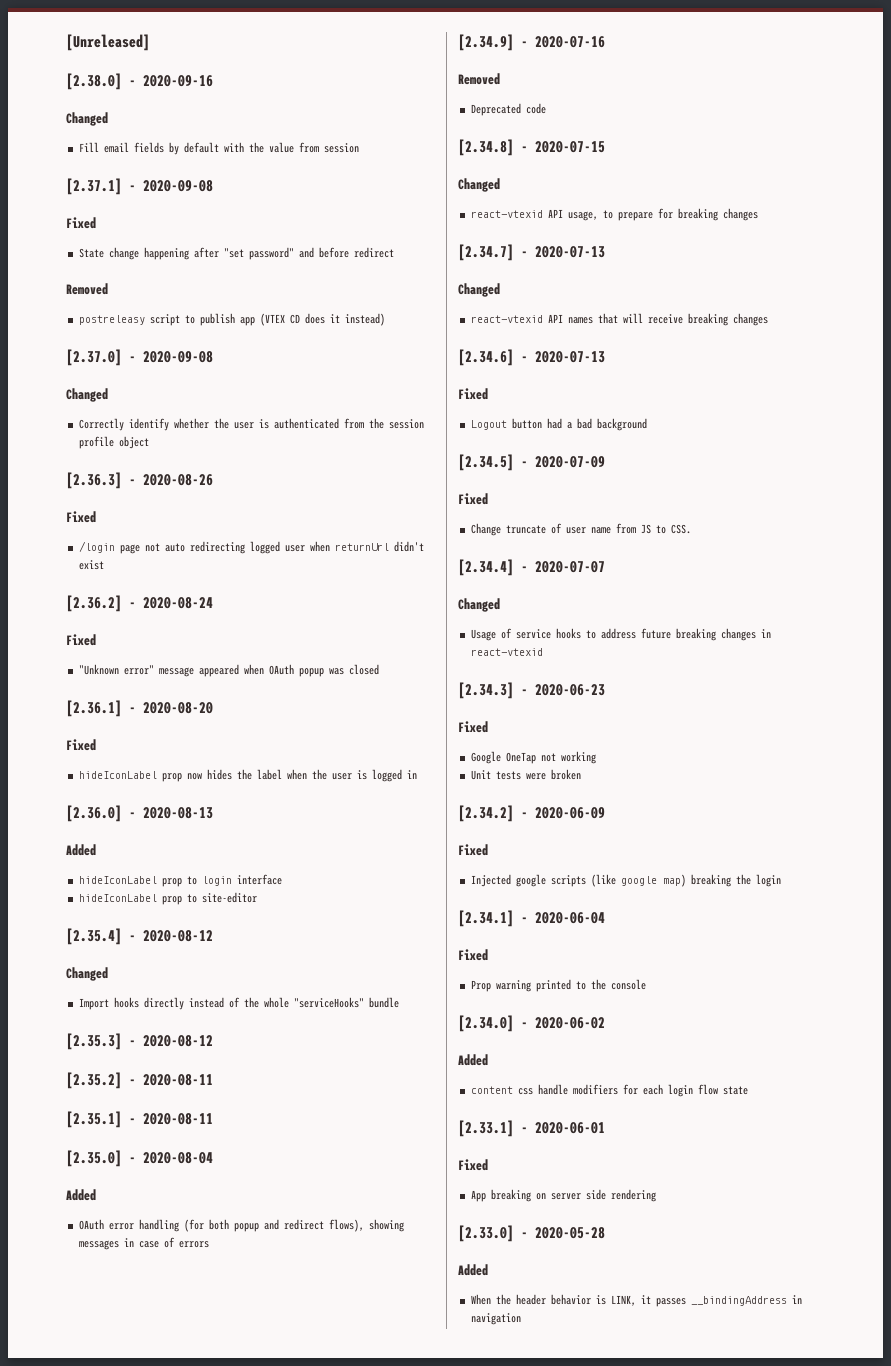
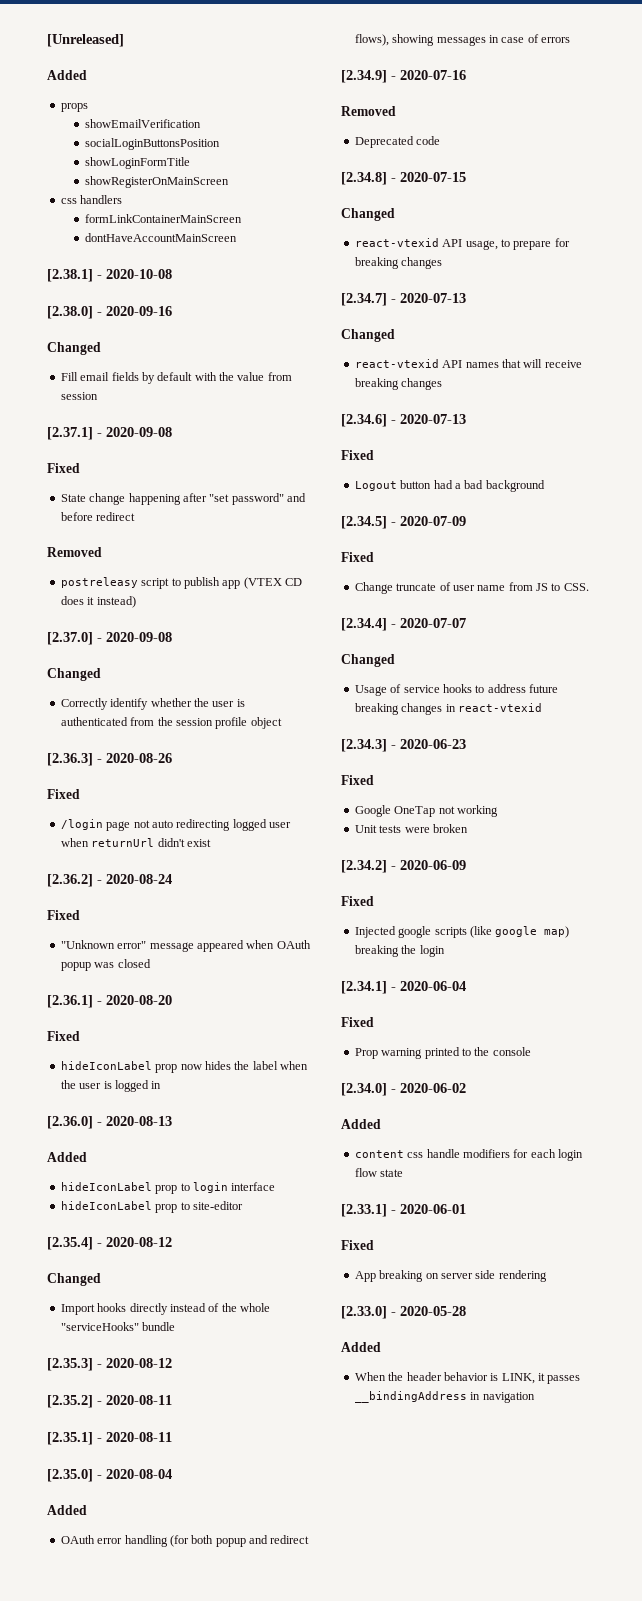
  [Unreleased]
+ Added
+ props
+ showEmailVerification
+ socialLoginButtonsPosition
+ showLoginFormTitle
+ showRegisterOnMainScreen
+ css handlers
+ formLinkContainerMainScreen
+ dontHaveAccountMainScreen
+ [2.38.1] - 2020-10-08

